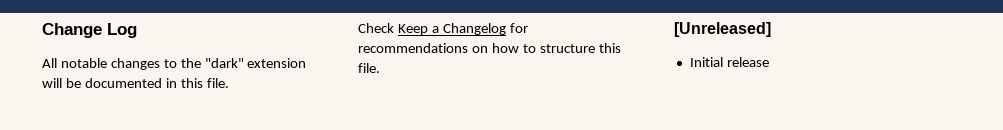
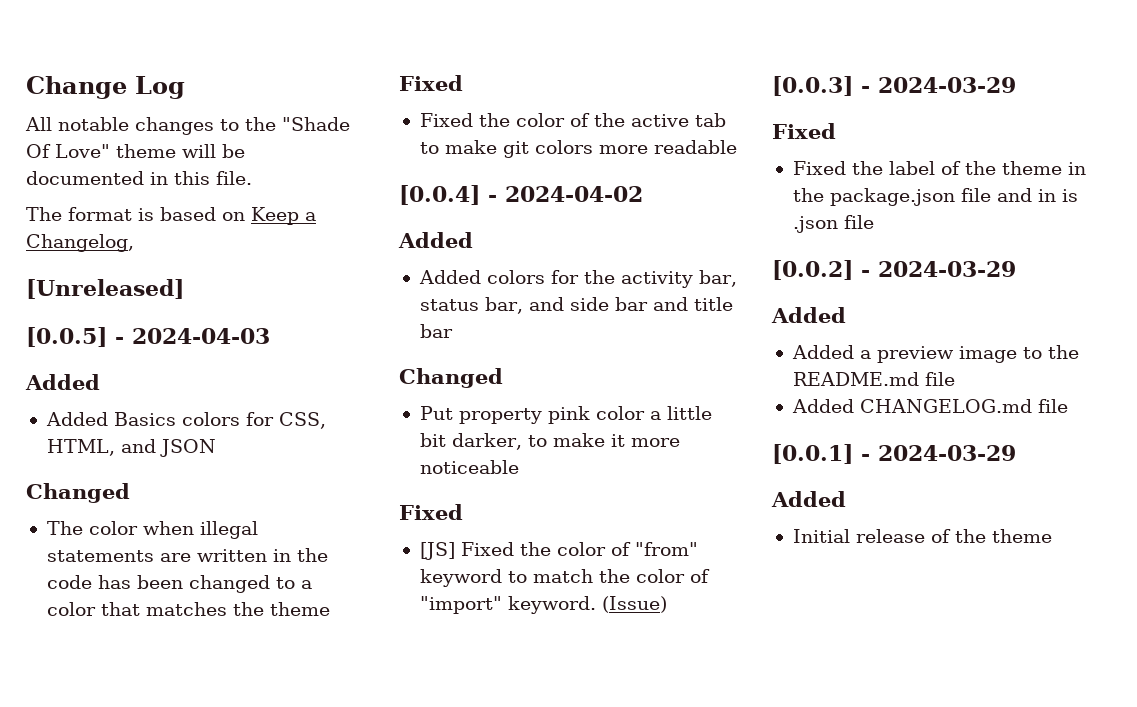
- All notable changes to the "dark" extension will be documented in this file.
+ All notable changes to the "Shade Of Love" theme will be documented in this file.
- Check Keep a Changelog for recommendations on how to structure this file.
+ The format is based on Keep a Changelog,
  [Unreleased]
+ [0.0.5] - 2024-04-03
+ Added
+ Added Basics colors for CSS, HTML, and JSON
+ Changed
+ The color when illegal statements are written in the code has been changed to a color that matches the theme
+ Fixed
+ Fixed the color of the active tab to make git colors more readable
+ [0.0.4] - 2024-04-02
+ Added
+ Added colors for the activity bar, status bar, and side bar and title bar
+ Changed
+ Put property pink color a little bit darker, to make it more noticeable
+ Fixed
+ [JS] Fixed the color of "from" keyword to match the color of "import" keyword. (Issue)
+ [0.0.3] - 2024-03-29
+ Fixed
+ Fixed the label of the theme in the package.json file and in is .json file
+ [0.0.2] - 2024-03-29
+ Added
+ Added a preview image to the README.md file
+ Added CHANGELOG.md file
+ [0.0.1] - 2024-03-29
+ Added
- Initial release
+ Initial release of the theme

